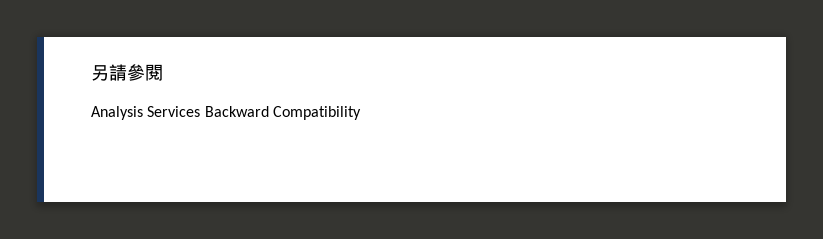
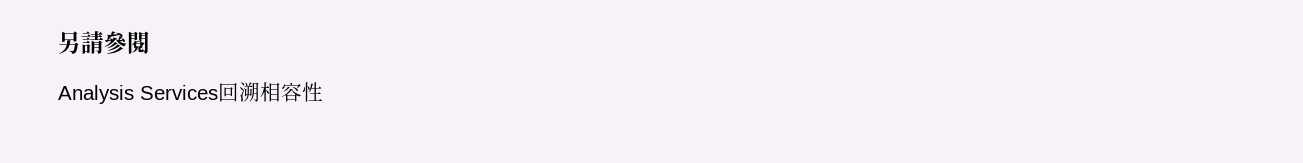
- Analysis Services Backward Compatibility
+ Analysis Services回溯相容性

